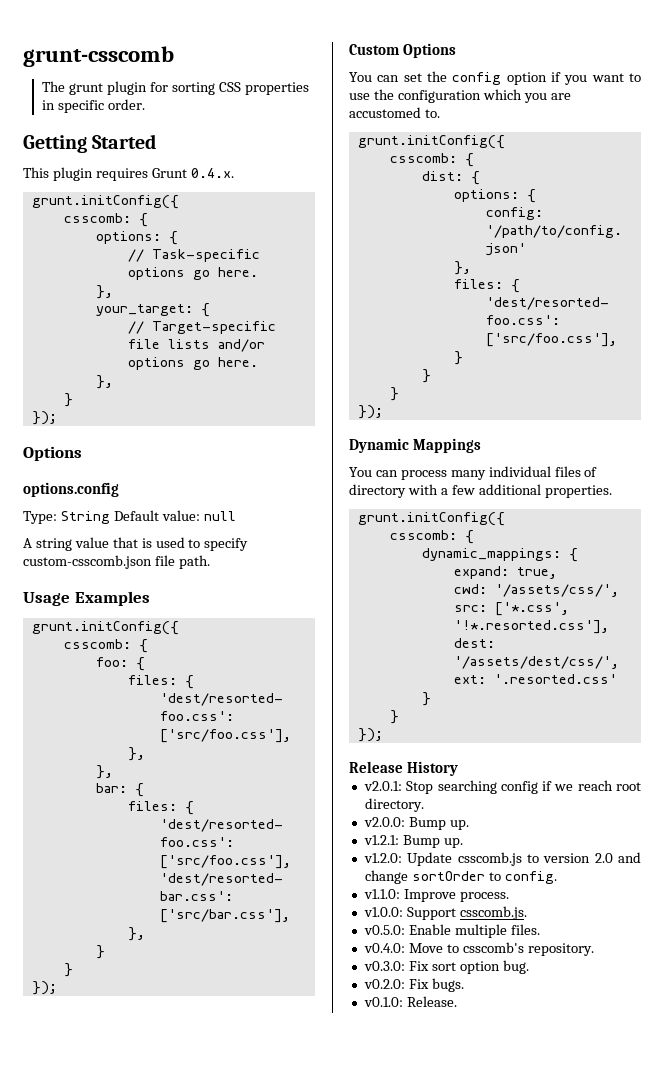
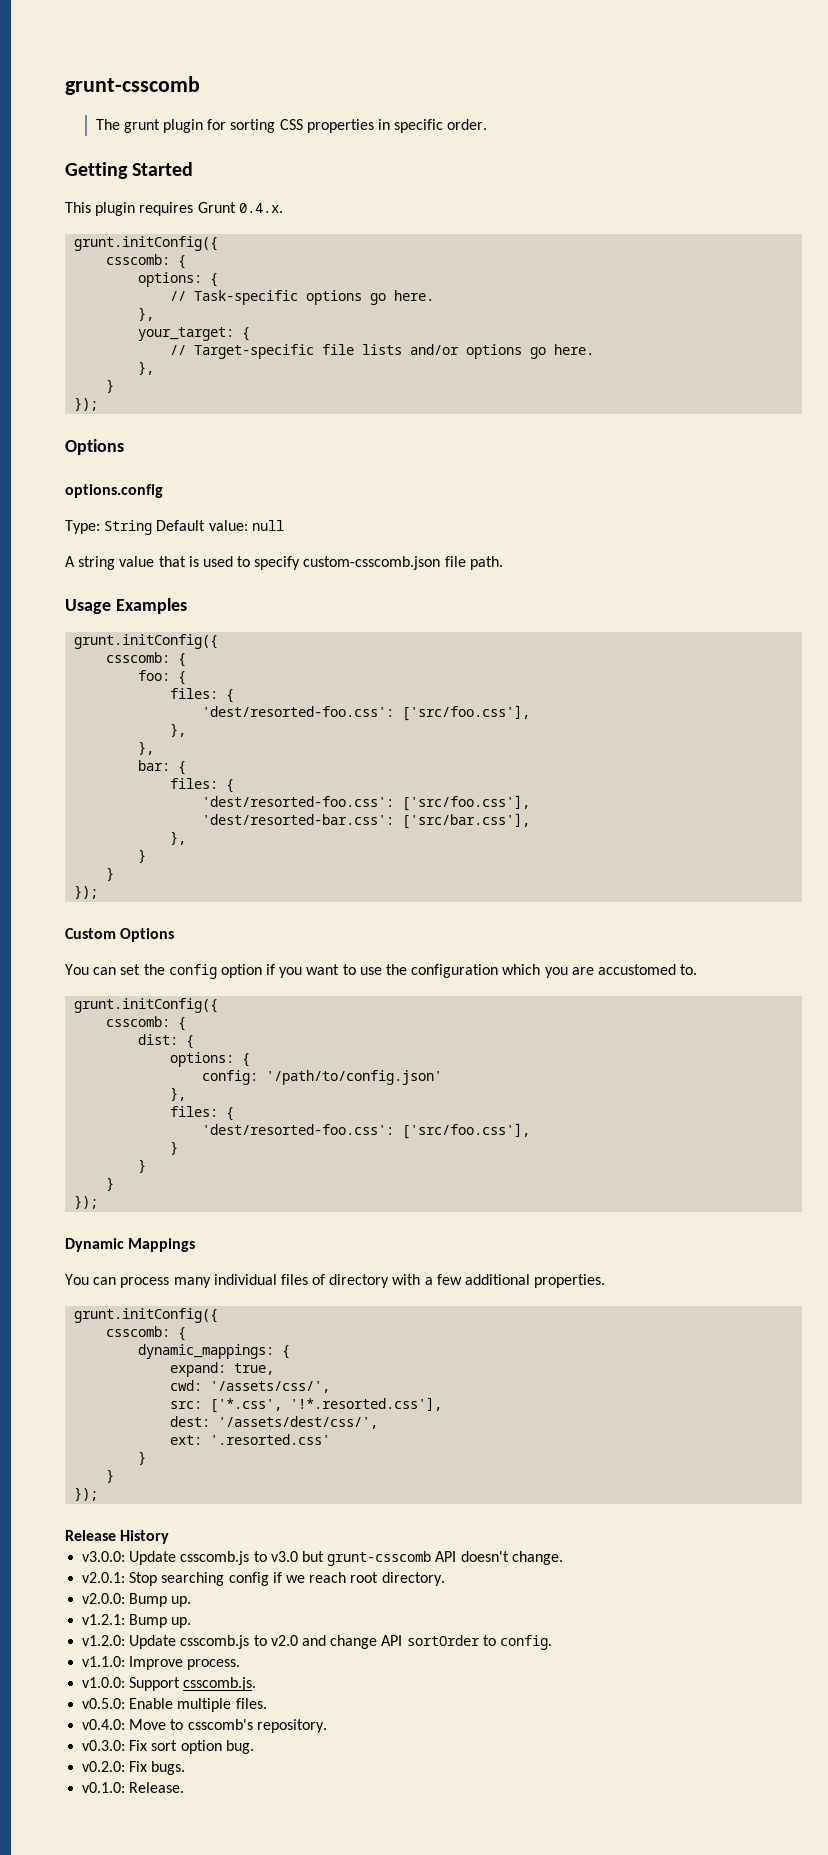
+ v3.0.0: Update csscomb.js to v3.0 but grunt-csscomb API doesn't change.
- v1.2.0: Update csscomb.js to version 2.0 and change sortOrder to config.
+ v1.2.0: Update csscomb.js to v2.0 and change API sortOrder to config.

